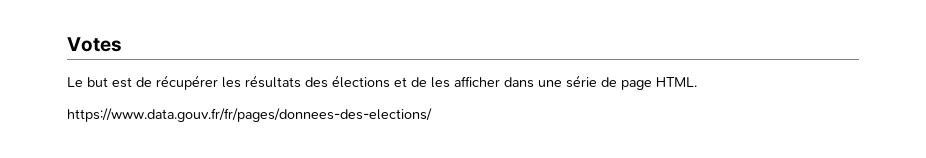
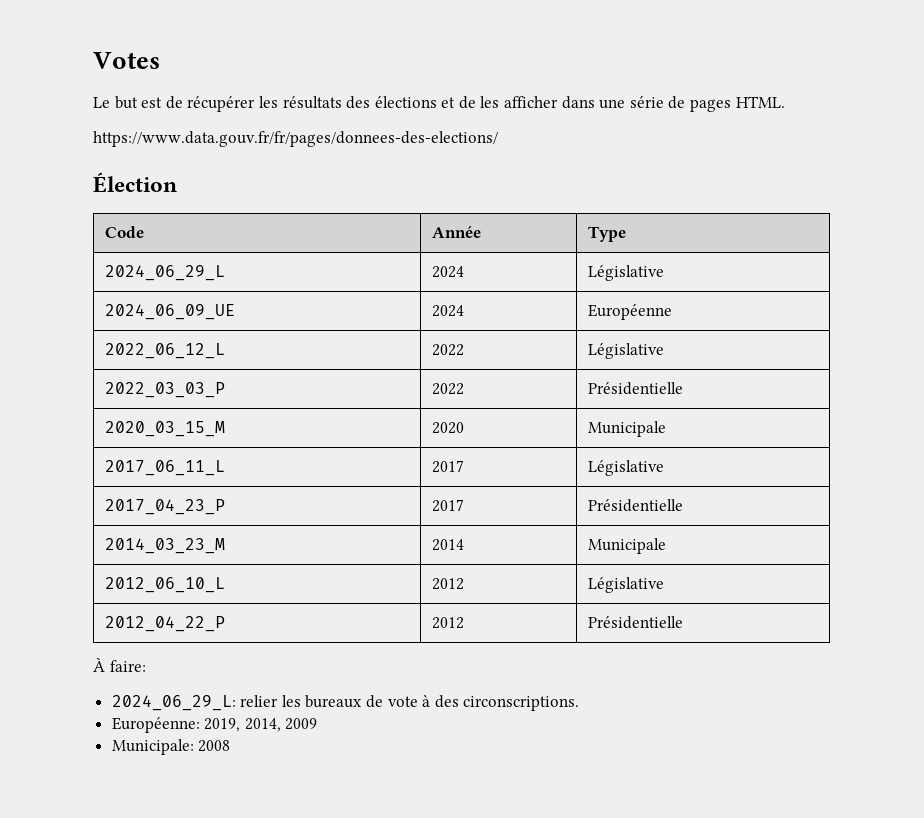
- Le but est de récupérer les résultats des élections et de les afficher dans une série de page HTML.
+ Le but est de récupérer les résultats des élections et de les afficher dans une série de pages HTML.
+ Élection
+ Code | Année | Type
+ 2024_06_29_L | 2024 | Législative
+ 2024_06_09_UE | 2024 | Européenne
+ 2022_06_12_L | 2022 | Législative
+ 2022_03_03_P | 2022 | Présidentielle
+ 2020_03_15_M | 2020 | Municipale
+ 2017_06_11_L | 2017 | Législative
+ 2017_04_23_P | 2017 | Présidentielle
+ 2014_03_23_M | 2014 | Municipale
+ 2012_06_10_L | 2012 | Législative
+ 2012_04_22_P | 2012 | Présidentielle
+ À faire:
+ 2024_06_29_L: relier les bureaux de vote à des circonscriptions.
+ Européenne: 2019, 2014, 2009
+ Municipale: 2008

